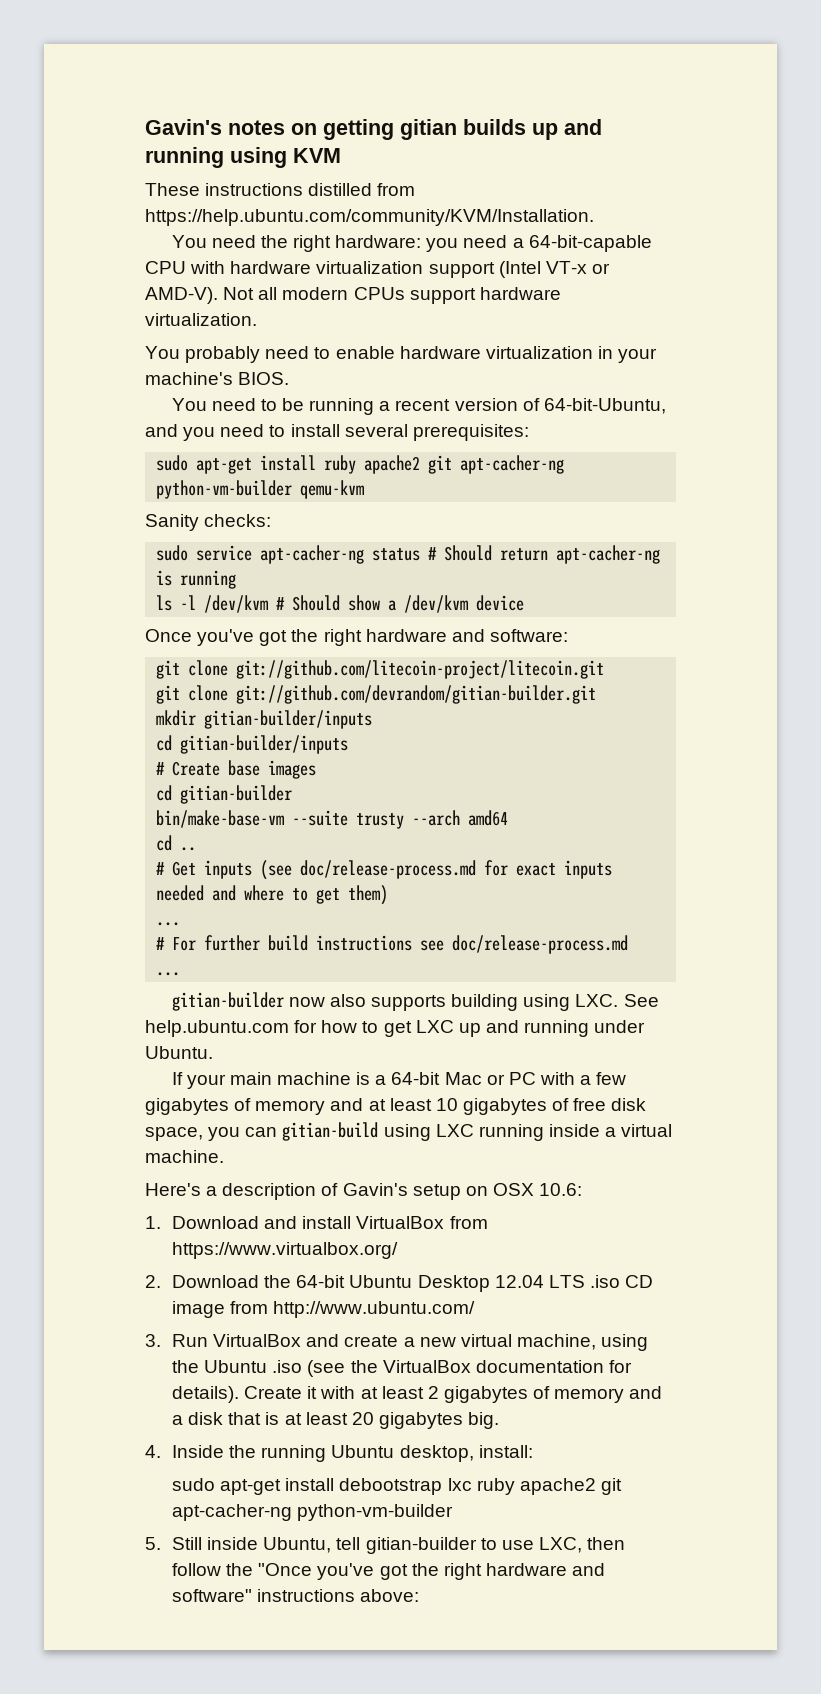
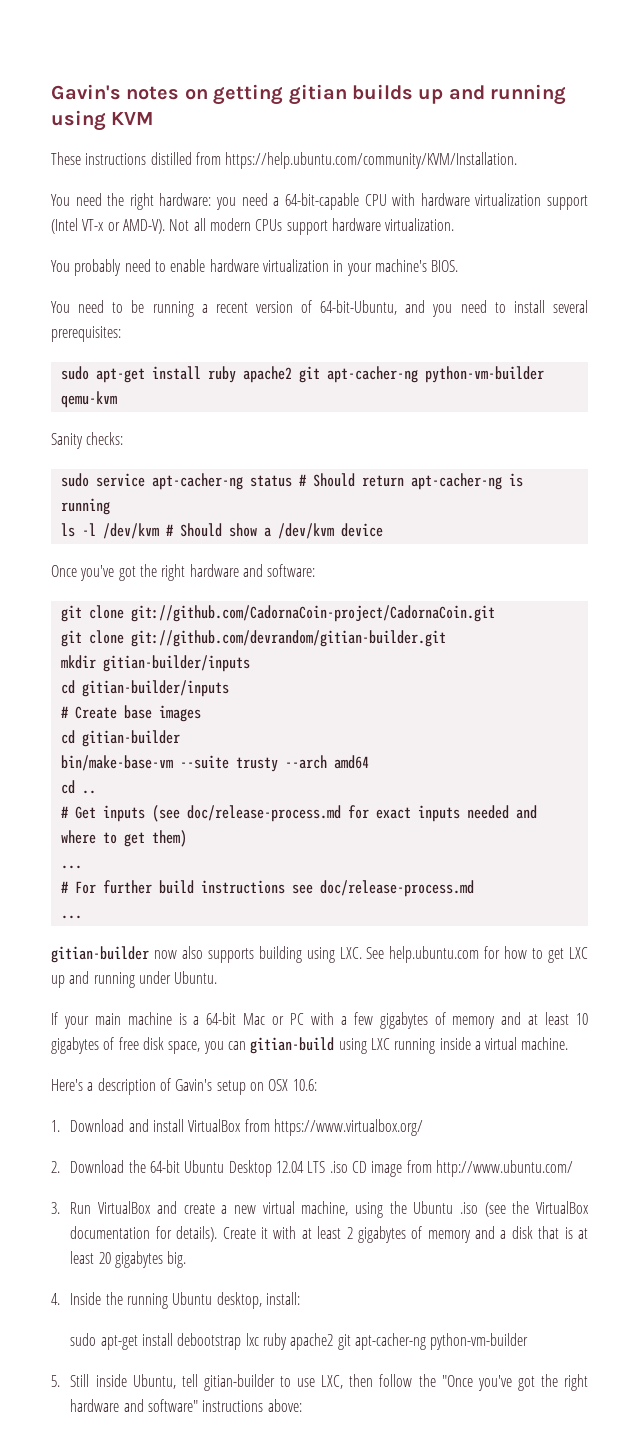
- git clone git://github.com/litecoin-project/litecoin.git
+ git clone git://github.com/CadornaCoin-project/CadornaCoin.git

